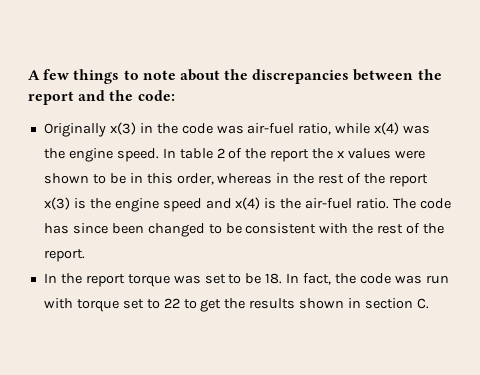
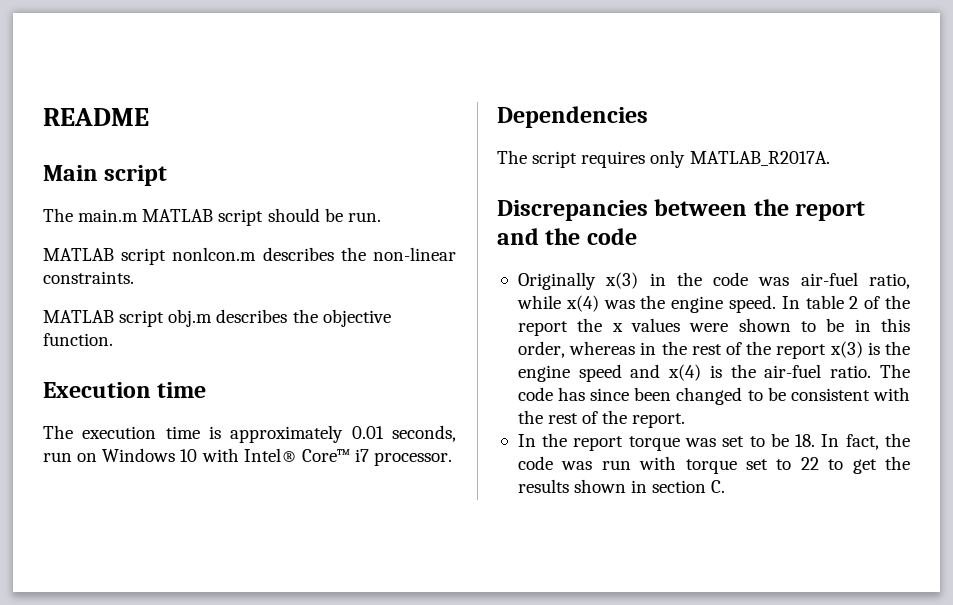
- A few things to note about the discrepancies between the report and the code:
+ README
+ Main script
+ The main.m MATLAB script should be run.
+ MATLAB script nonlcon.m describes the non-linear constraints.
+ MATLAB script obj.m describes the objective function.
+ Execution time
+ The execution time is approximately 0.01 seconds, run on Windows 10 with Intel® Core™ i7 processor.
+ Dependencies
+ The script requires only MATLAB_R2017A.
+ Discrepancies between the report and the code

